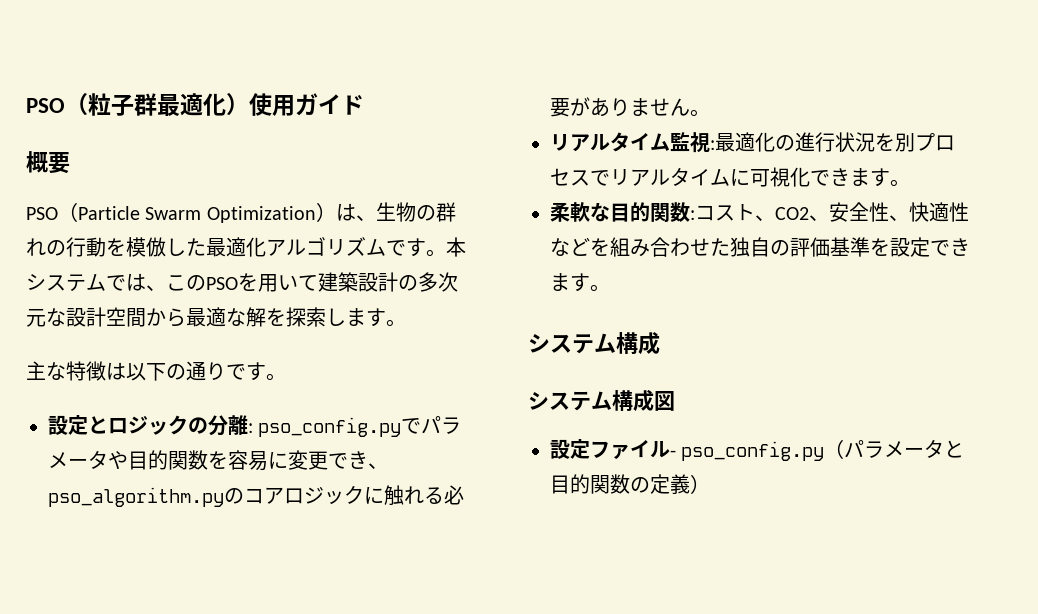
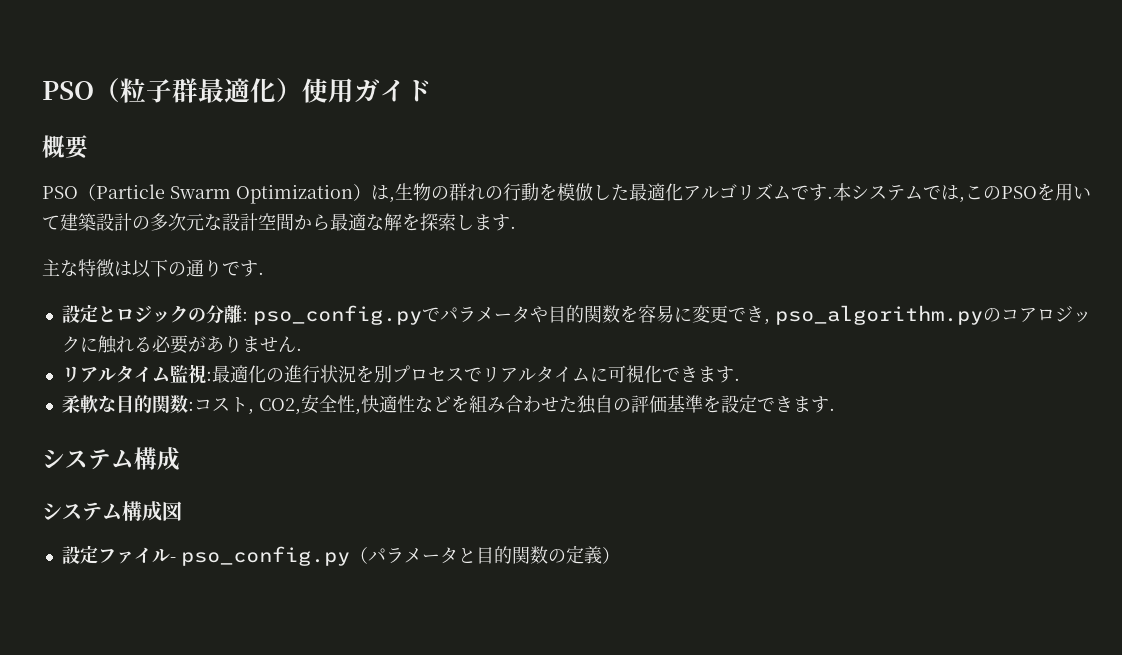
- PSO（Particle Swarm Optimization）は、生物の群れの行動を模倣した最適化アルゴリズムです。
+ PSO（Particle Swarm Optimization）は,生物の群れの行動を模倣した最適化アルゴリズムです.
- 本システムでは、このPSOを用いて建築設計の多次元な設計空間から最適な解を探索します。
+ 本システムでは,このPSOを用いて建築設計の多次元な設計空間から最適な解を探索します.
- 主な特徴は以下の通りです。
+ 主な特徴は以下の通りです.
- 設定とロジックの分離: pso_config.pyでパラメータや目的関数を容易に変更でき、pso_algorithm.pyのコアロジックに触れる必要がありません。
+ 設定とロジックの分離: pso_config.pyでパラメータや目的関数を容易に変更でき, pso_algorithm.pyのコアロジックに触れる必要がありません.
- リアルタイム監視:最適化の進行状況を別プロセスでリアルタイムに可視化できます。
+ リアルタイム監視:最適化の進行状況を別プロセスでリアルタイムに可視化できます.
- 柔軟な目的関数:コスト、CO2、安全性、快適性などを組み合わせた独自の評価基準を設定できます。
+ 柔軟な目的関数:コスト, CO2,安全性,快適性などを組み合わせた独自の評価基準を設定できます.

